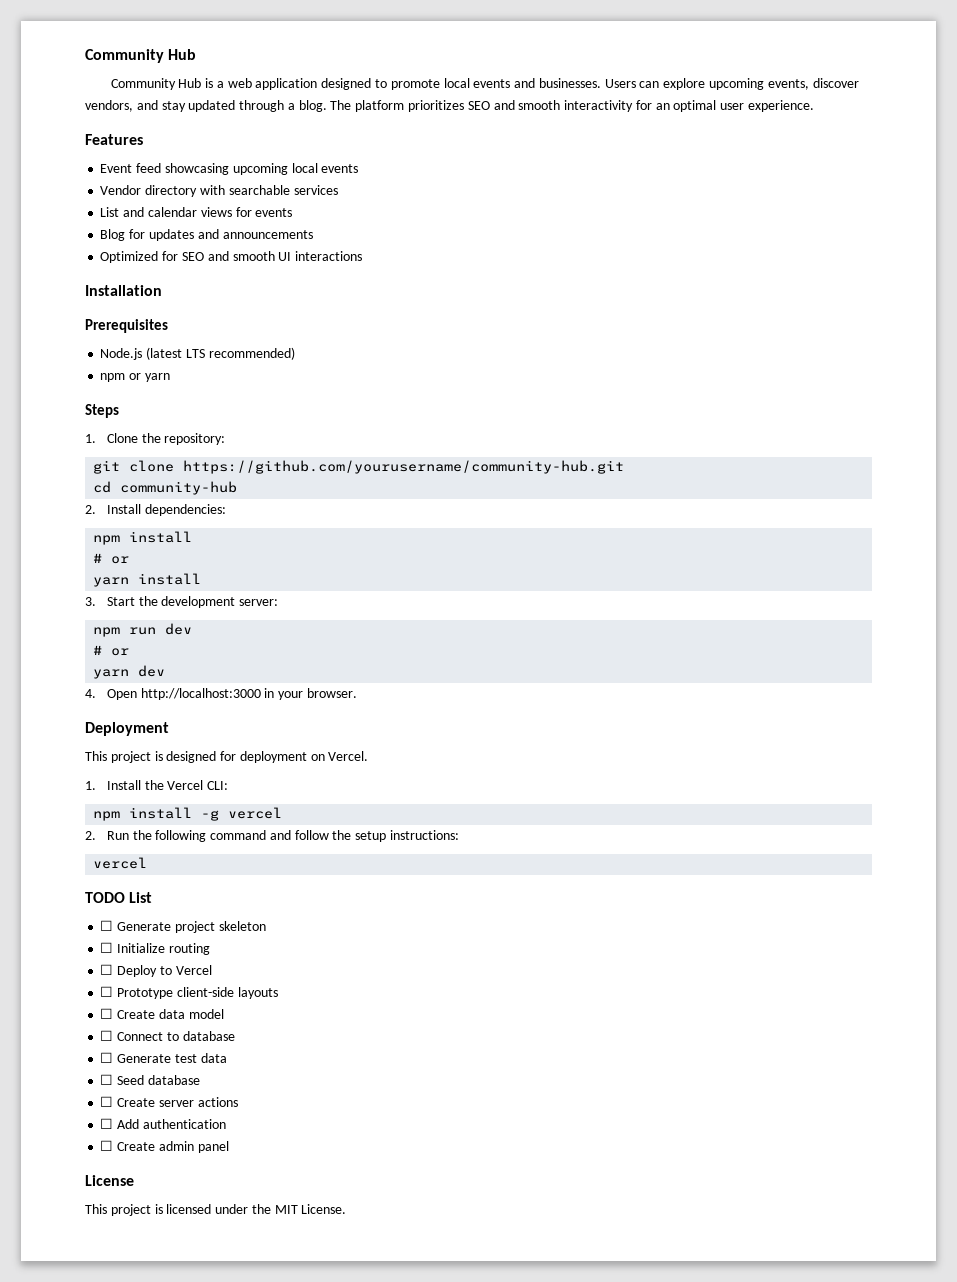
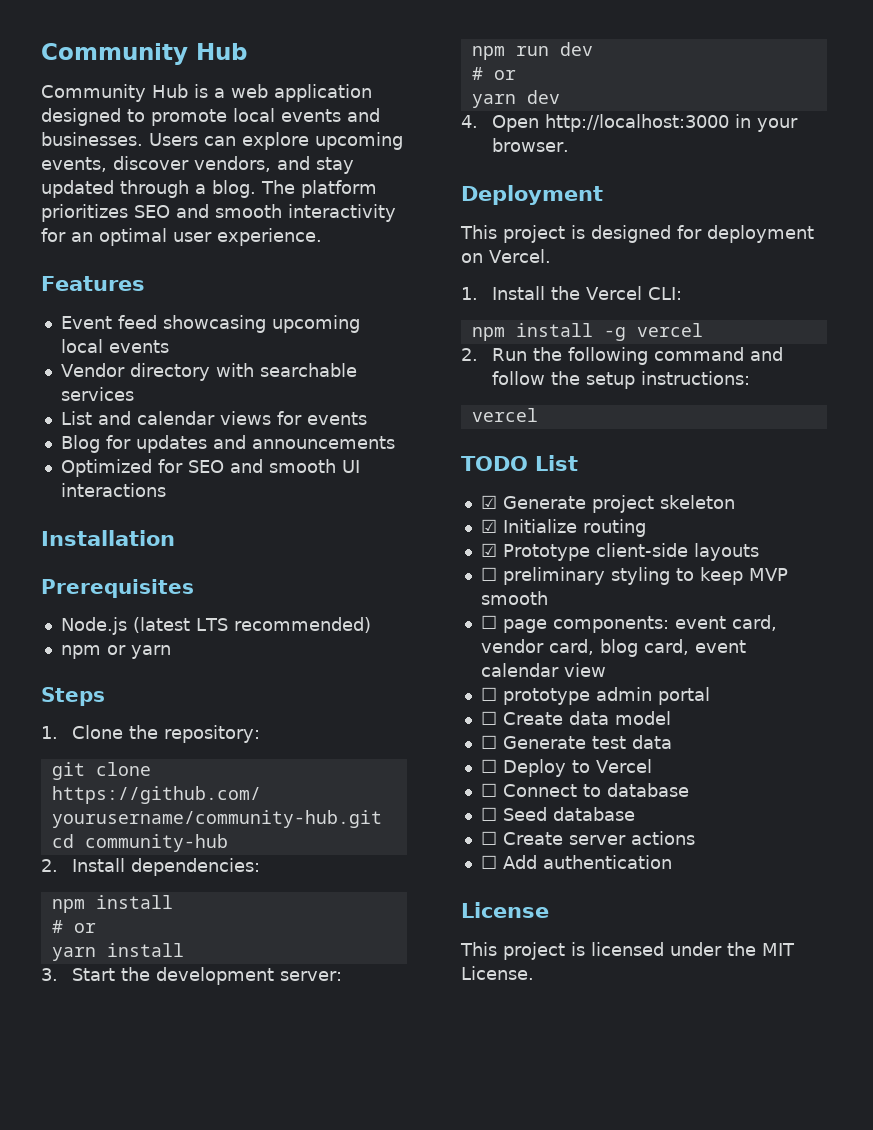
- ☐ Generate project skeleton
+ ☑ Generate project skeleton
- ☐ Initialize routing
+ ☑ Initialize routing
+ ☑ Prototype client-side layouts
+ ☐ preliminary styling to keep MVP smooth
+ ☐ page components: event card, vendor card, blog card, event calendar view
+ ☐ prototype admin portal
+ ☐ Create data model
+ ☐ Generate test data
  ☐ Deploy to Vercel
- ☐ Prototype client-side layouts
- ☐ Create data model
- ☐ Generate test data
- ☐ Create admin panel

